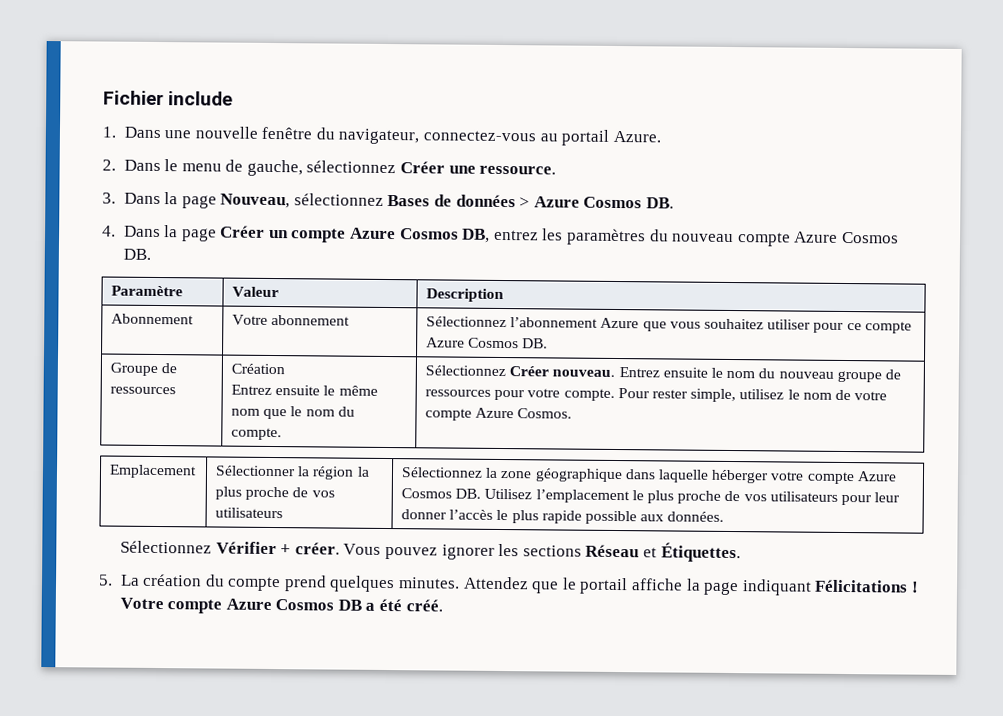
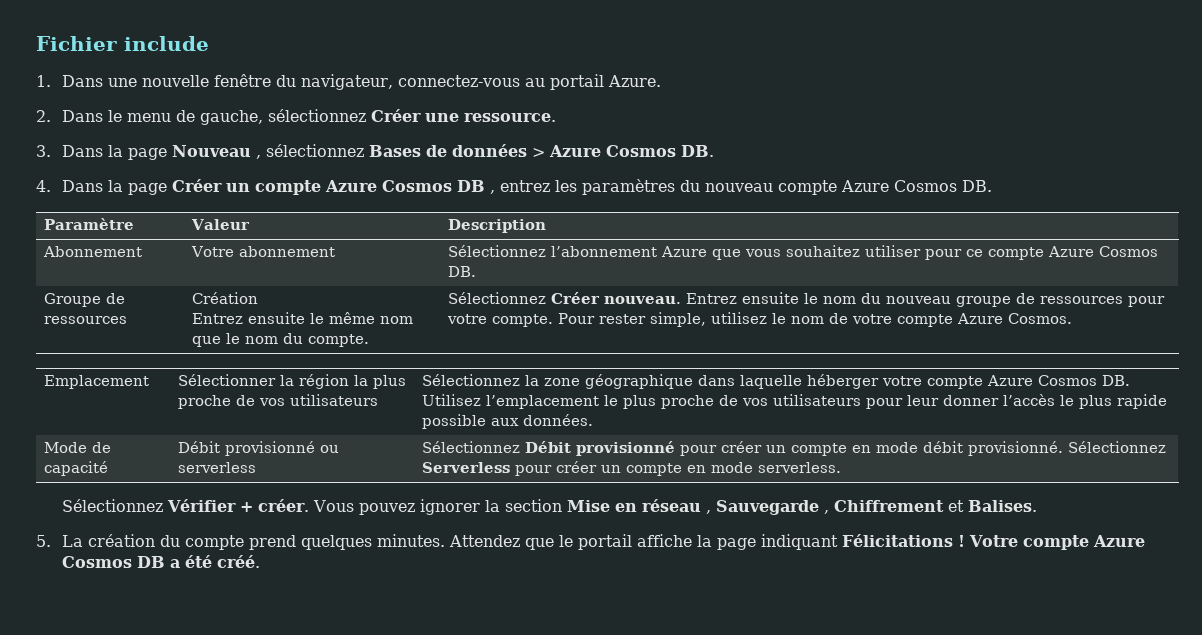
- 3. Dans la page Nouveau, sélectionnez Bases de données > Azure Cosmos DB.
+ 3. Dans la page Nouveau , sélectionnez Bases de données > Azure Cosmos DB.
- 4. Dans la page Créer un compte Azure Cosmos DB, entrez les paramètres du nouveau compte Azure Cosmos DB.
+ 4. Dans la page Créer un compte Azure Cosmos DB , entrez les paramètres du nouveau compte Azure Cosmos DB.
+ Mode de capacité | Débit provisionné ou serverless | Sélectionnez Débit provisionné pour créer un compte en mode débit provisionné. Sélectionnez Serverless pour créer un compte en mode serverless.
- Vous pouvez ignorer les sections Réseau et Étiquettes.
+ Vous pouvez ignorer la section Mise en réseau , Sauvegarde , Chiffrement et Balises.

